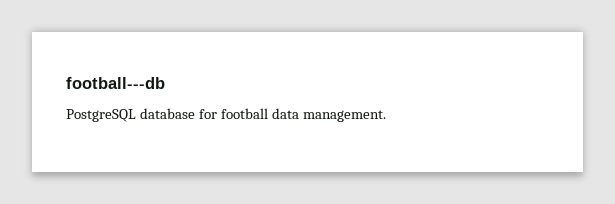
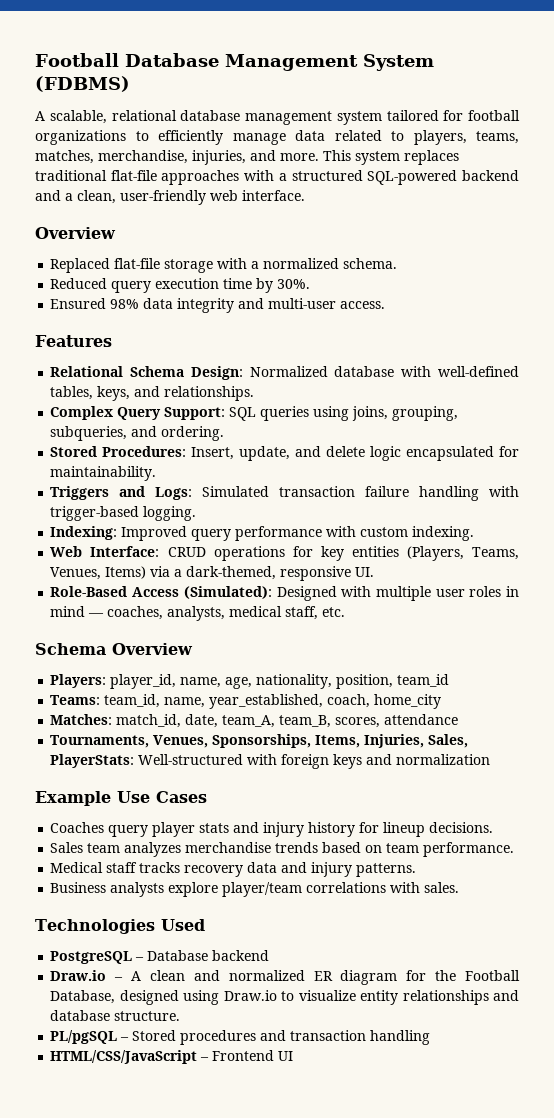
- football---db
- PostgreSQL database for football data management.
+ Football Database Management System (FDBMS)
+ A scalable, relational database management system tailored for football organizations to efficiently manage data related to players, teams, matches, merchandise, injuries, and more. This system replaces traditional flat-file approaches with a structured SQL-powered backend and a clean, user-friendly web interface.
+ Overview
+ Replaced flat-file storage with a normalized schema.
+ Reduced query execution time by 30%.
+ Ensured 98% data integrity and multi-user access.
+ Features
+ Relational Schema Design: Normalized database with well-defined tables, keys, and relationships.
+ Complex Query Support: SQL queries using joins, grouping, subqueries, and ordering.
+ Stored Procedures: Insert, update, and delete logic encapsulated for maintainability.
+ Triggers and Logs: Simulated transaction failure handling with trigger-based logging.
+ Indexing: Improved query performance with custom indexing.
+ Web Interface: CRUD operations for key entities (Players, Teams, Venues, Items) via a dark-themed, responsive UI.
+ Role-Based Access (Simulated): Designed with multiple user roles in mind — coaches, analysts, medical staff, etc.
+ Schema Overview
+ Players: player_id, name, age, nationality, position, team_id
+ Teams: team_id, name, year_established, coach, home_city
+ Matches: match_id, date, team_A, team_B, scores, attendance
+ Tournaments, Venues, Sponsorships, Items, Injuries, Sales, PlayerStats: Well-structured with foreign keys and normalization
+ Example Use Cases
+ Coaches query player stats and injury history for lineup decisions.
+ Sales team analyzes merchandise trends based on team performance.
+ Medical staff tracks recovery data and injury patterns.
+ Business analysts explore player/team correlations with sales.
+ Technologies Used
+ PostgreSQL – Database backend
+ Draw.io – A clean and normalized ER diagram for the Football Database, designed using Draw.io to visualize entity relationships and database structure.
+ PL/pgSQL – Stored procedures and transaction handling
+ HTML/CSS/JavaScript – Frontend UI

